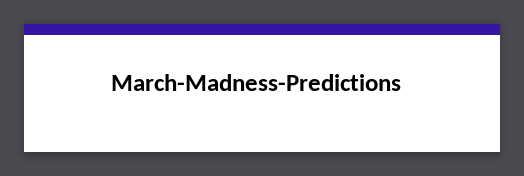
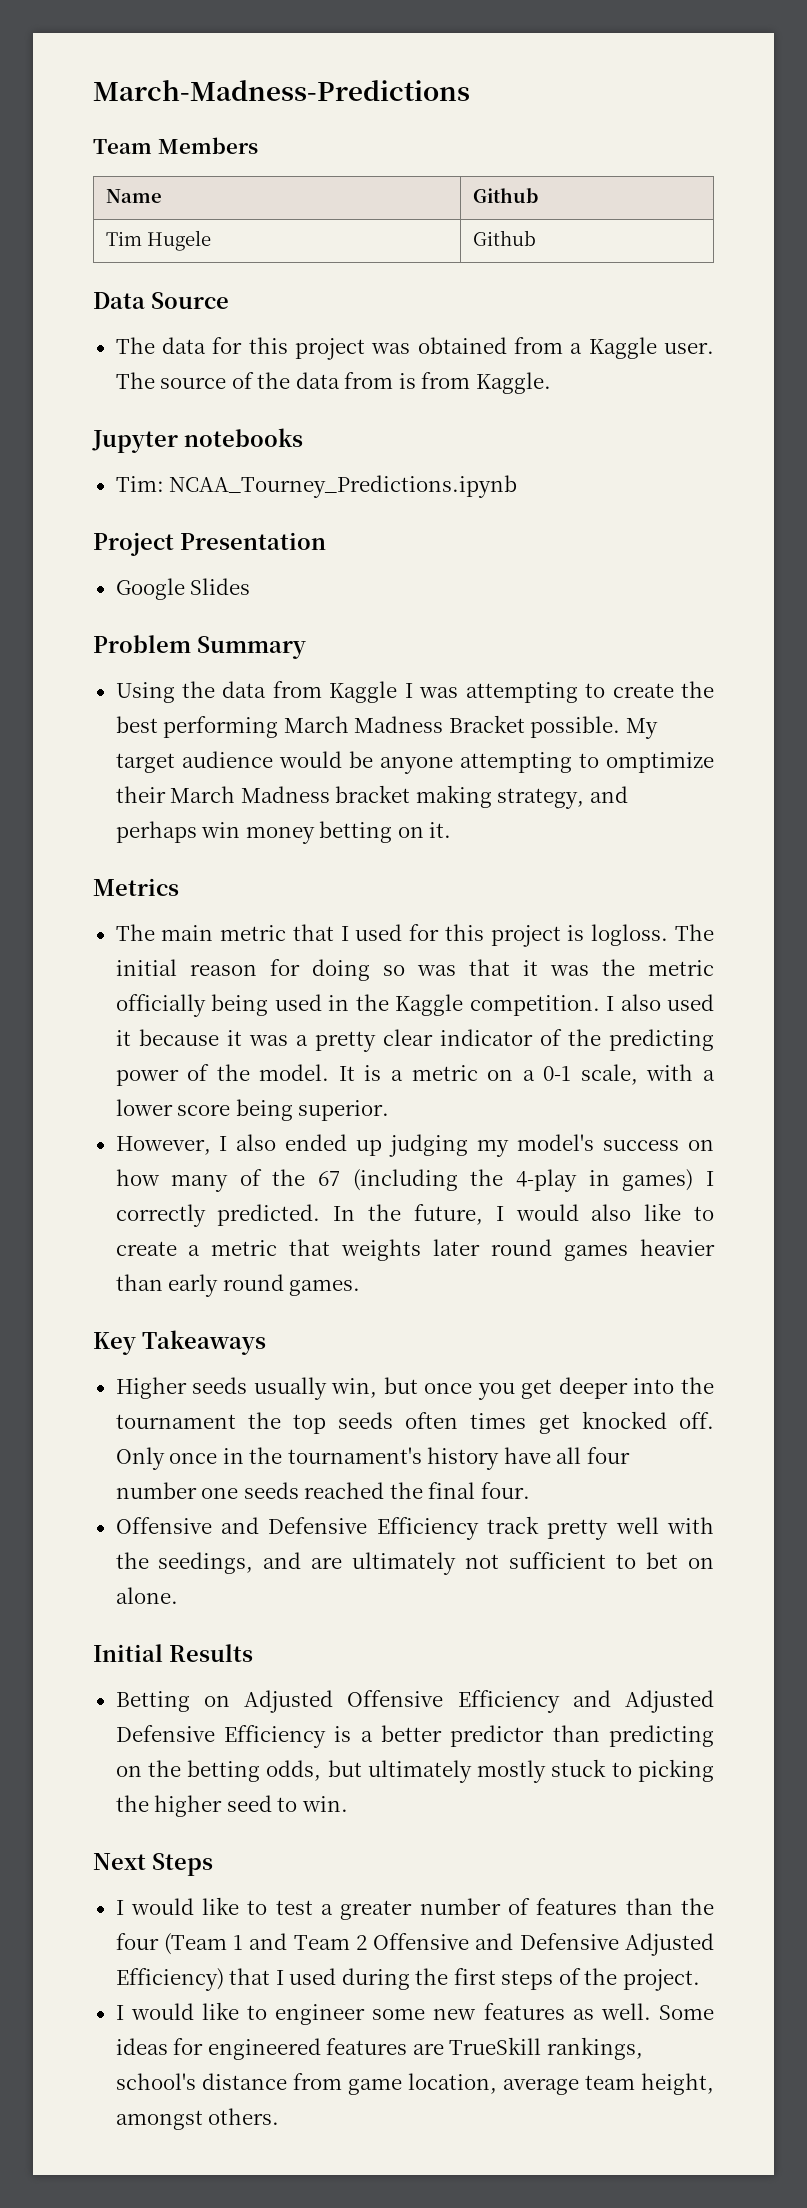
+ Team Members
+ Name | Github
+ Tim Hugele | Github
+ Data Source
+ The data for this project was obtained from a Kaggle user. The source of the data from is from Kaggle.
+ Jupyter notebooks
+ Tim: NCAA_Tourney_Predictions.ipynb
+ Project Presentation
+ Google Slides
+ Problem Summary
+ Using the data from Kaggle I was attempting to create the best performing March Madness Bracket possible. My target audience would be anyone attempting to omptimize their March Madness bracket making strategy, and perhaps win money betting on it.
+ Metrics
+ The main metric that I used for this project is logloss. The initial reason for doing so was that it was the metric officially being used in the Kaggle competition. I also used it because it was a pretty clear indicator of the predicting power of the model. It is a metric on a 0-1 scale, with a lower score being superior.
+ However, I also ended up judging my model's success on how many of the 67 (including the 4-play in games) I correctly predicted. In the future, I would also like to create a metric that weights later round games heavier than early round games.
+ Key Takeaways
+ Higher seeds usually win, but once you get deeper into the tournament the top seeds often times get knocked off. Only once in the tournament's history have all four number one seeds reached the final four.
+ Offensive and Defensive Efficiency track pretty well with the seedings, and are ultimately not sufficient to bet on alone.
+ Initial Results
+ Betting on Adjusted Offensive Efficiency and Adjusted Defensive Efficiency is a better predictor than predicting on the betting odds, but ultimately mostly stuck to picking the higher seed to win.
+ Next Steps
+ I would like to test a greater number of features than the four (Team 1 and Team 2 Offensive and Defensive Adjusted Efficiency) that I used during the first steps of the project.
+ I would like to engineer some new features as well. Some ideas for engineered features are TrueSkill rankings, school's distance from game location, average team height, amongst others.

